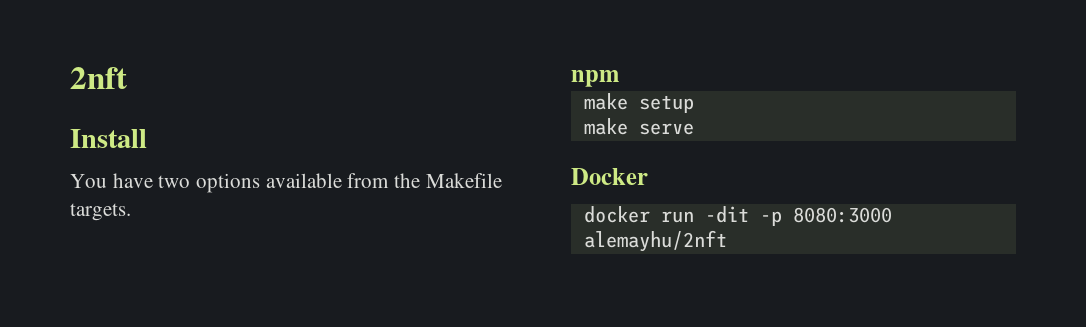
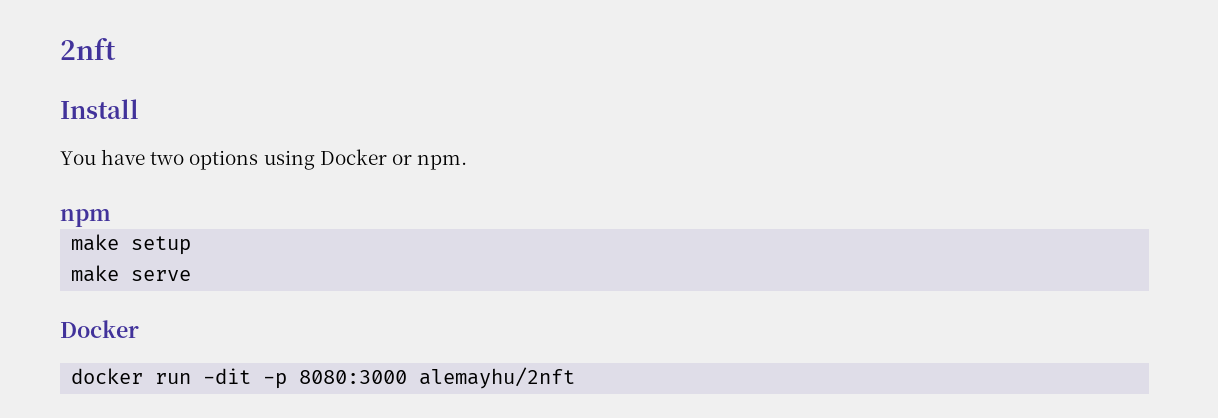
- You have two options available from the Makefile targets.
+ You have two options using Docker or npm.

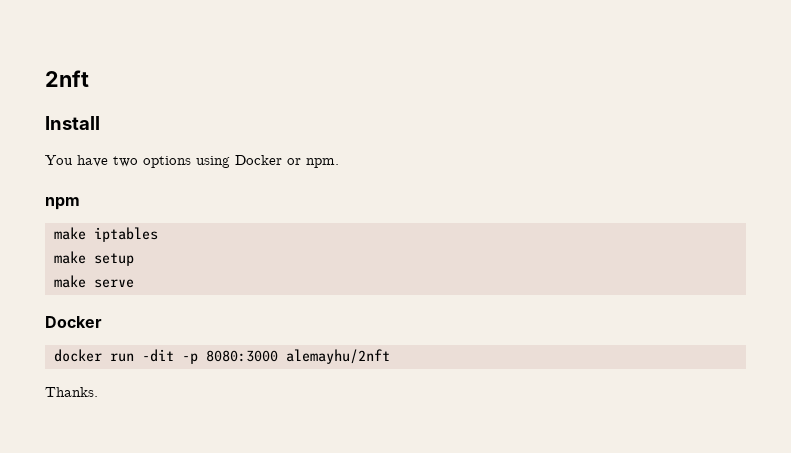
+ make iptables
+ Thanks.

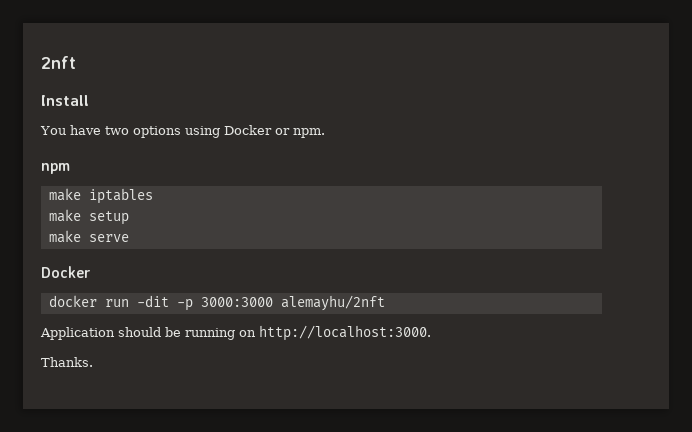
- docker run -dit -p 8080:3000 alemayhu/2nft
+ docker run -dit -p 3000:3000 alemayhu/2nft
+ Application should be running on http://localhost:3000.

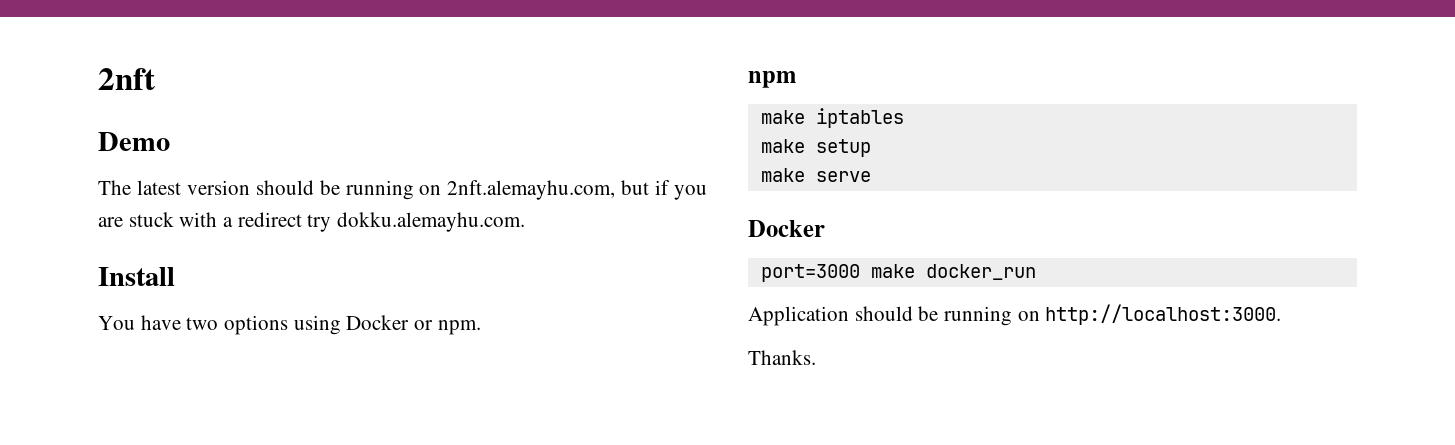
+ Demo
+ The latest version should be running on 2nft.alemayhu.com, but if you are stuck with a redirect try dokku.alemayhu.com.
- docker run -dit -p 3000:3000 alemayhu/2nft
+ port=3000 make docker_run

